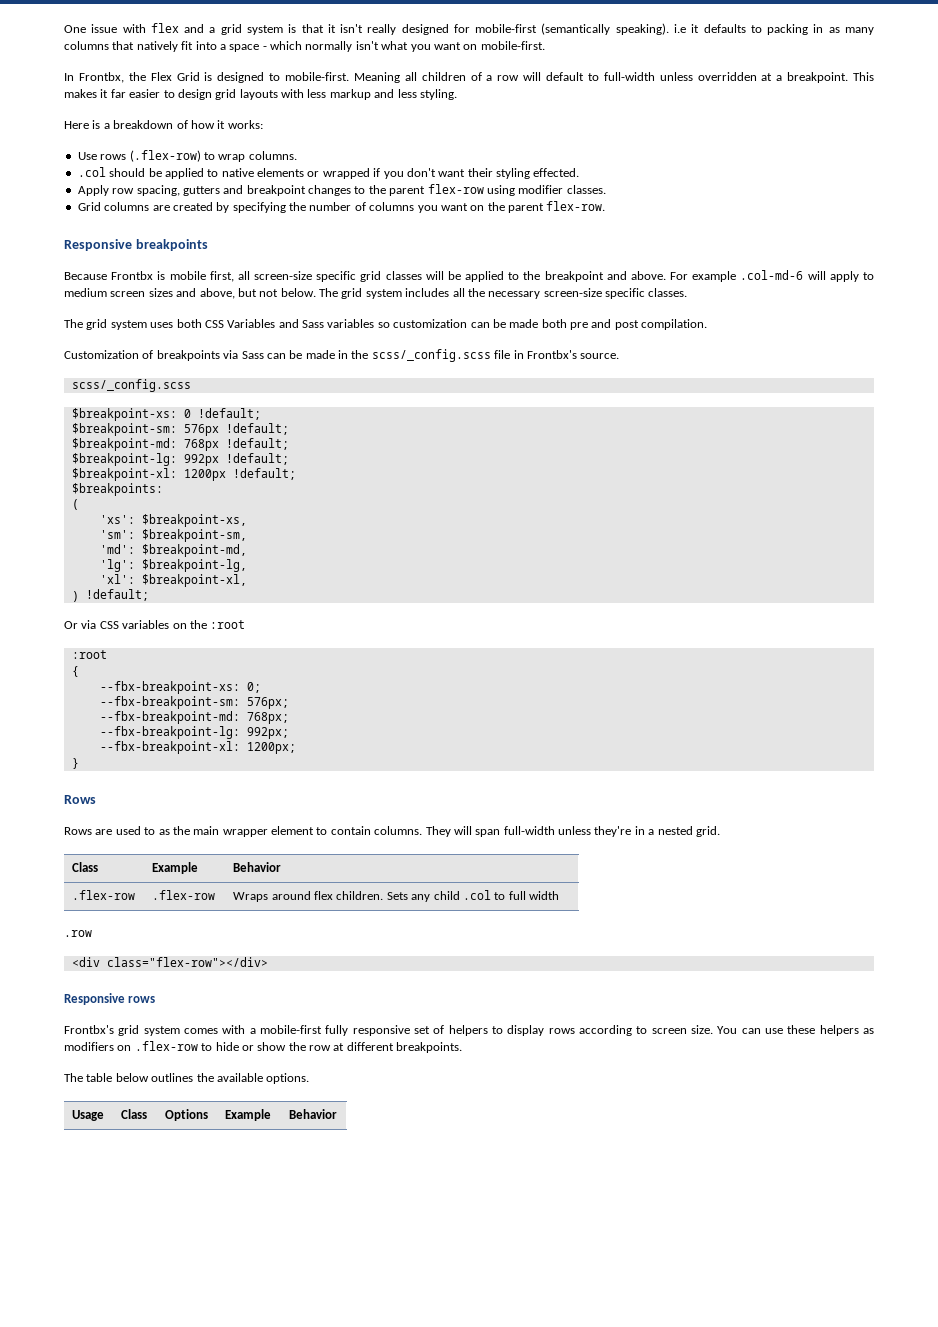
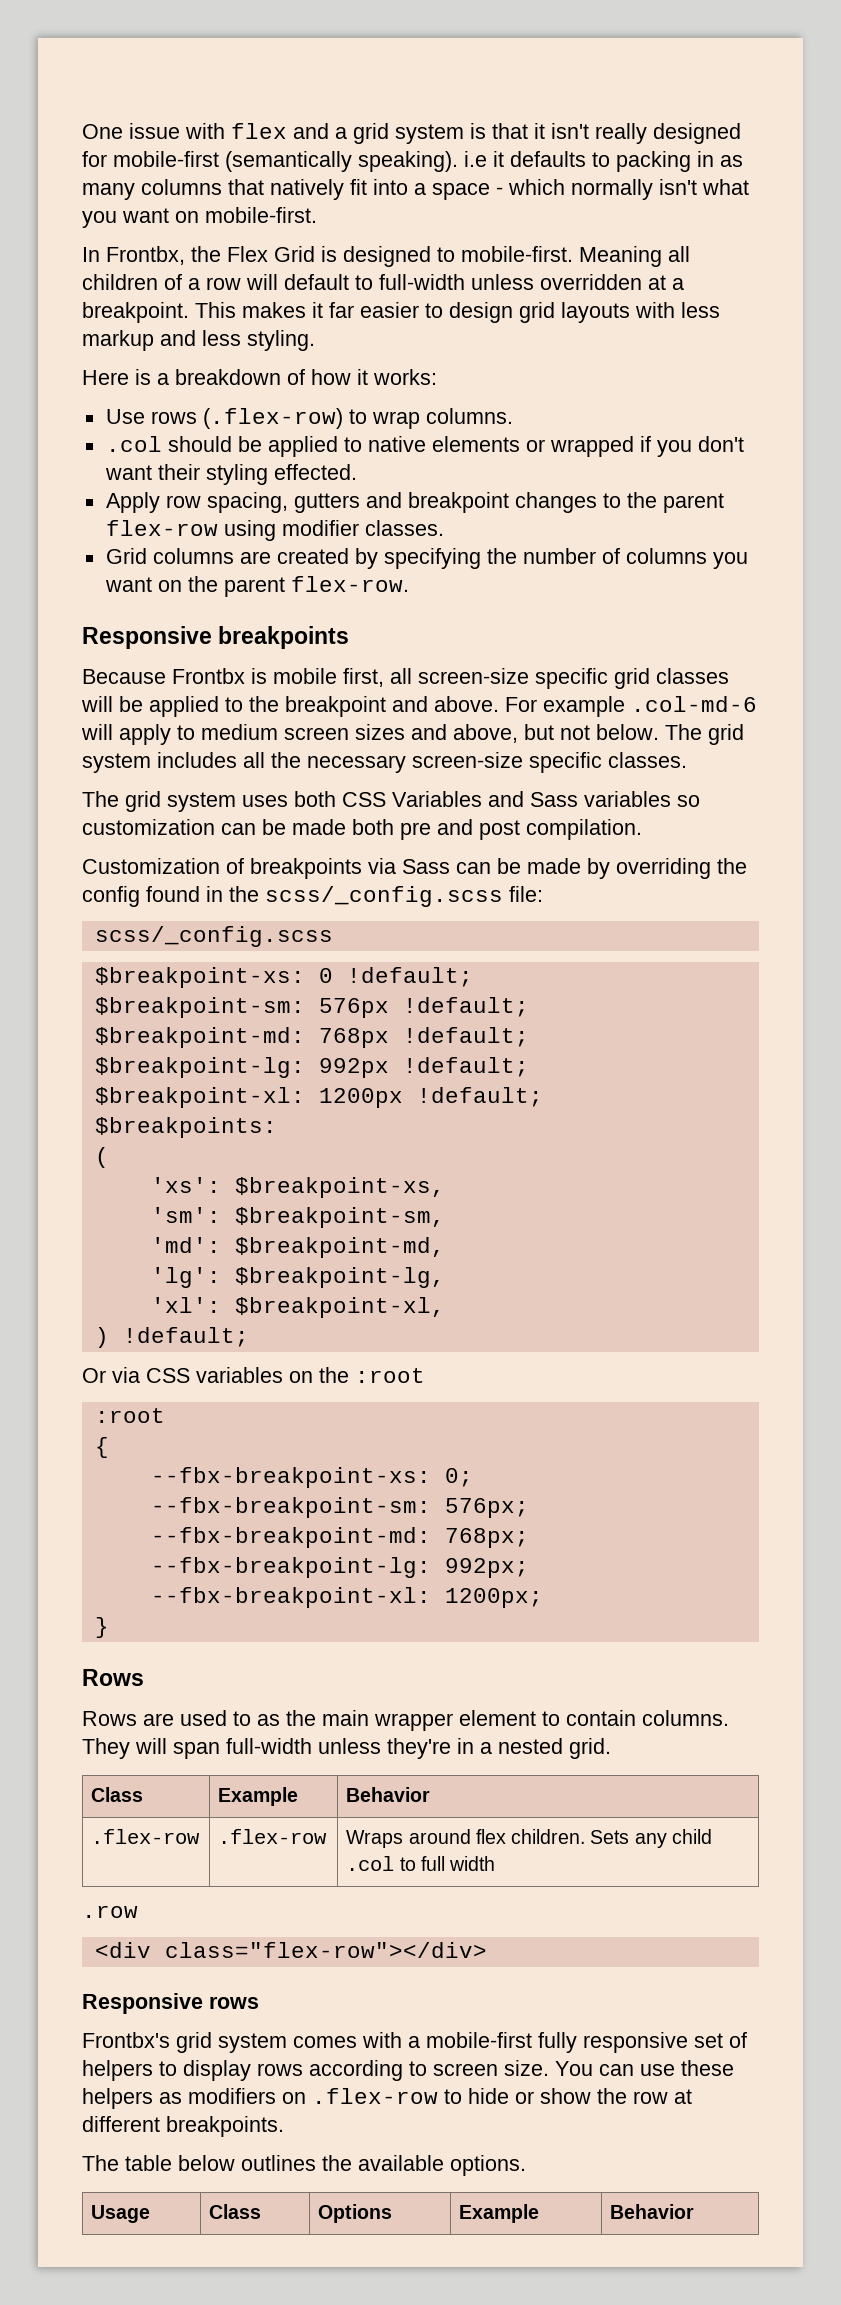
- Customization of breakpoints via Sass can be made in the scss/_config.scss file in Frontbx's source.
+ Customization of breakpoints via Sass can be made by overriding the config found in the scss/_config.scss file:

